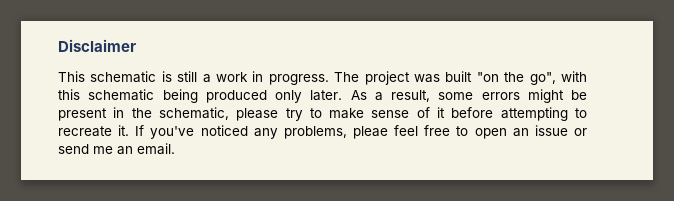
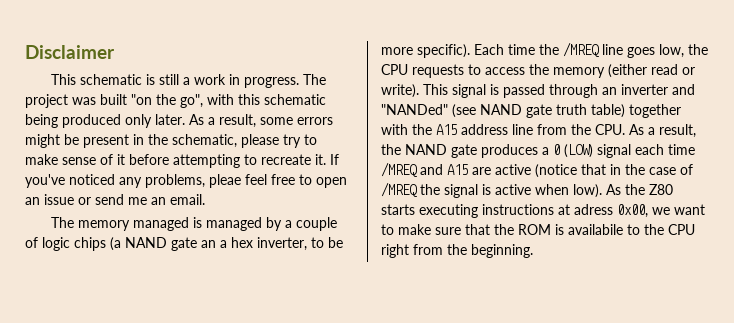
+ The memory managed is managed by a couple of logic chips (a NAND gate an a hex inverter, to be more specific). Each time the /MREQ line goes low, the CPU requests to access the memory (either read or write). This signal is passed through an inverter and "NANDed" (see NAND gate truth table) together with the A15 address line from the CPU. As a result, the NAND gate produces a 0 (LOW) signal each time /MREQ and A15 are active (notice that in the case of /MREQ the signal is active when low). As the Z80 starts executing instructions at adress 0x00, we want to make sure that the ROM is availabile to the CPU right from the beginning.

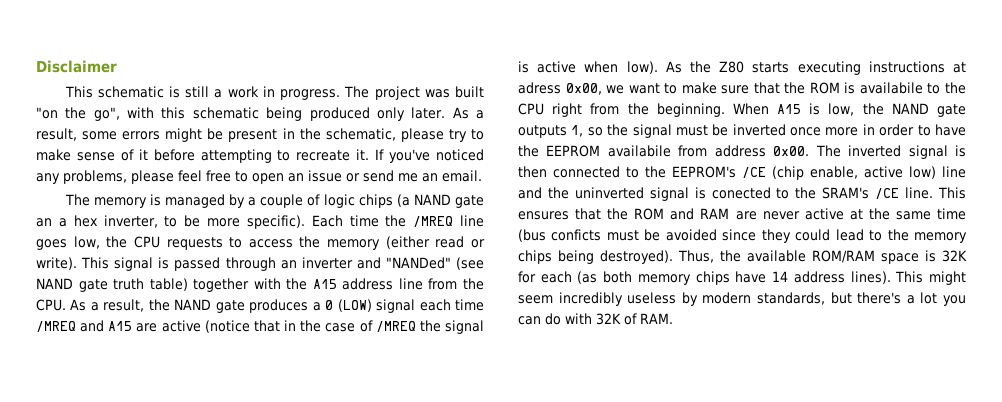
- If you've noticed any problems, pleae feel free to open an issue or send me an email.
+ If you've noticed any problems, please feel free to open an issue or send me an email.
- The memory managed is managed by a couple of logic chips (a NAND gate an a hex inverter, to be more specific).
+ The memory is managed by a couple of logic chips (a NAND gate an a hex inverter, to be more specific).
+ When A15 is low, the NAND gate outputs 1, so the signal must be inverted once more in order to have the EEPROM availabile from address 0x00. The inverted signal is then connected to the EEPROM's /CE (chip enable, active low) line and the uninverted signal is conected to the SRAM's /CE line. This ensures that the ROM and RAM are never active at the same time (bus conficts must be avoided since they could lead to the memory chips being destroyed). Thus, the available ROM/RAM space is 32K for each (as both memory chips have 14 address lines). This might seem incredibly useless by modern standards, but there's a lot you can do with 32K of RAM.

